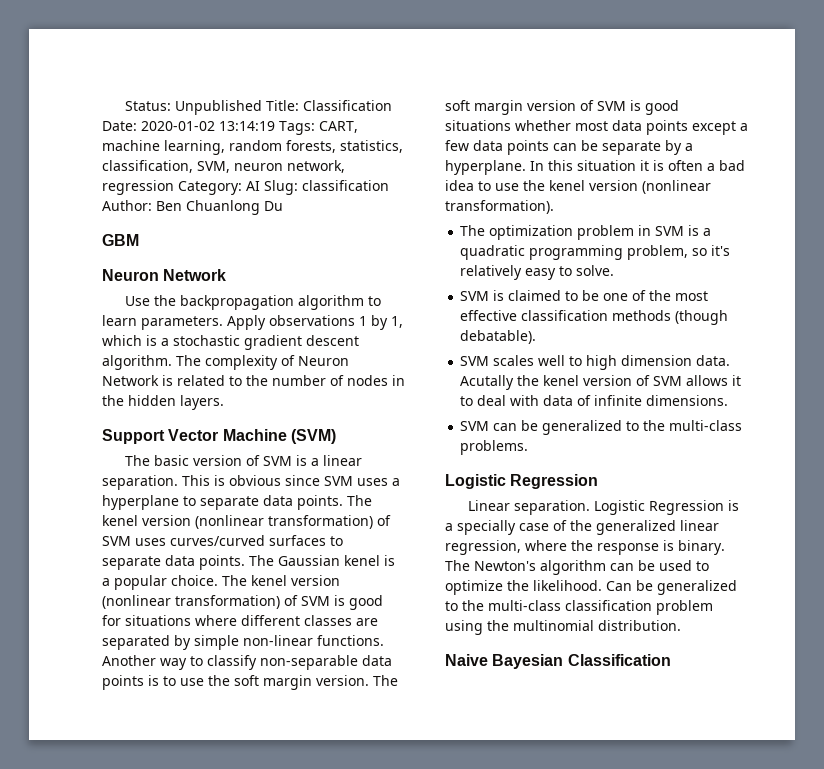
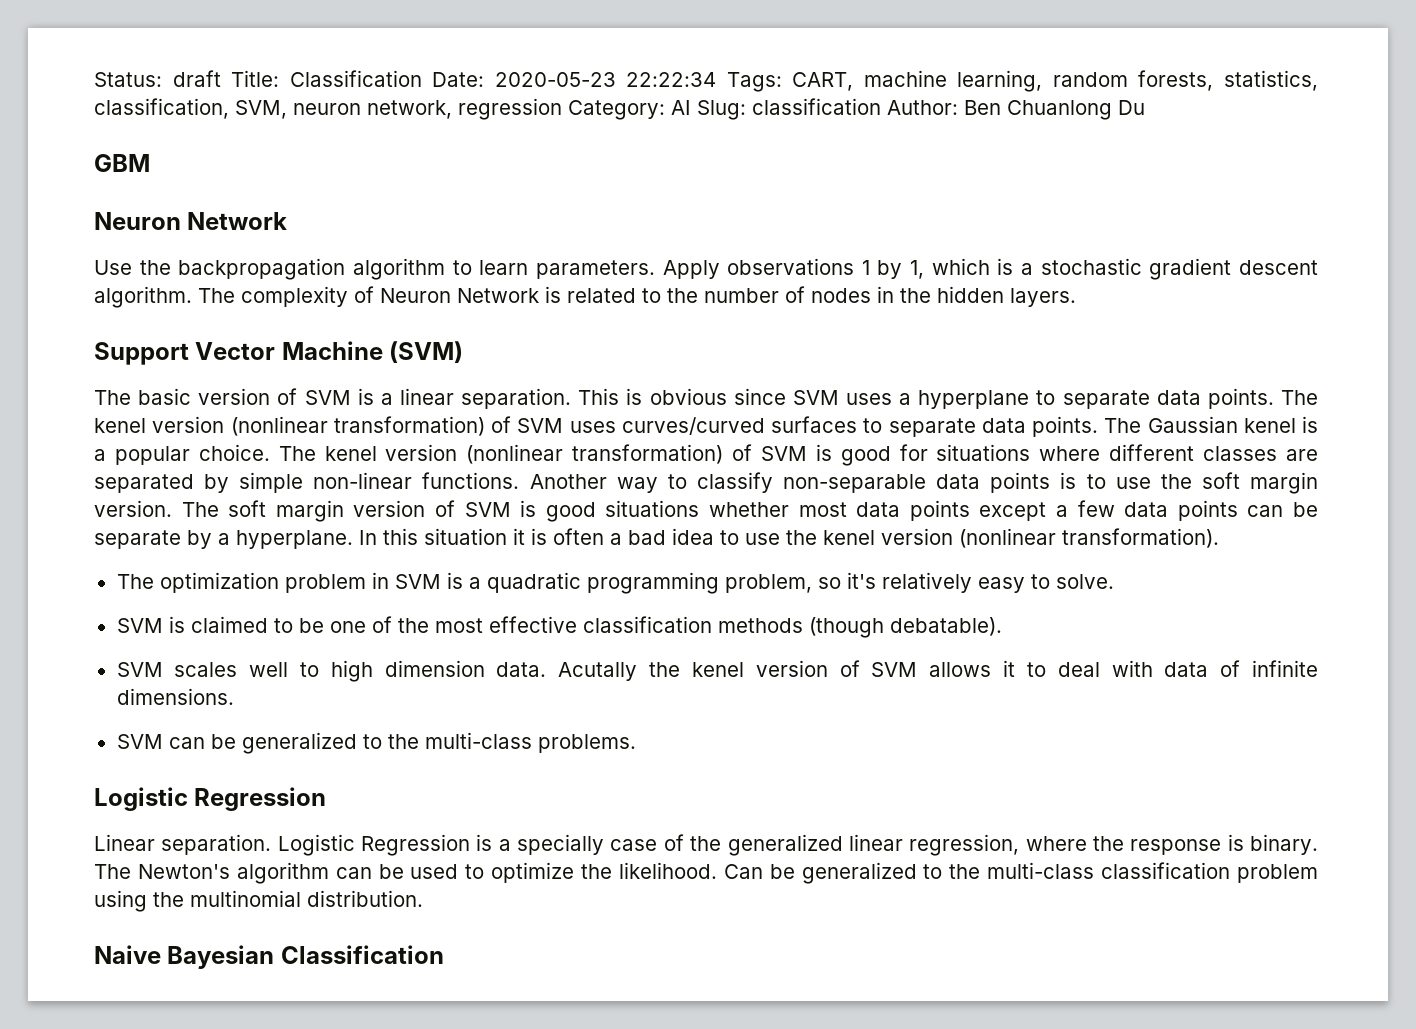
- Status: Unpublished Title: Classification Date: 2020-01-02 13:14:19 Tags: CART, machine learning, random forests, statistics, classification, SVM, neuron network, regression Category: AI Slug: classification Author: Ben Chuanlong Du
+ Status: draft Title: Classification Date: 2020-05-23 22:22:34 Tags: CART, machine learning, random forests, statistics, classification, SVM, neuron network, regression Category: AI Slug: classification Author: Ben Chuanlong Du

